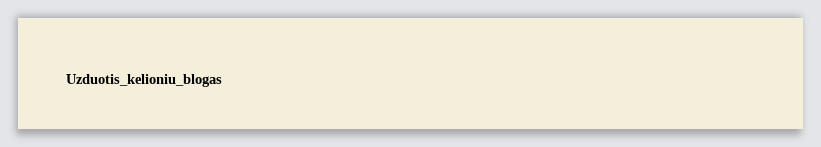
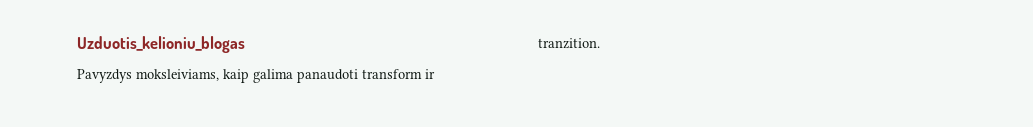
+ Pavyzdys moksleiviams, kaip galima panaudoti transform ir tranzition.

